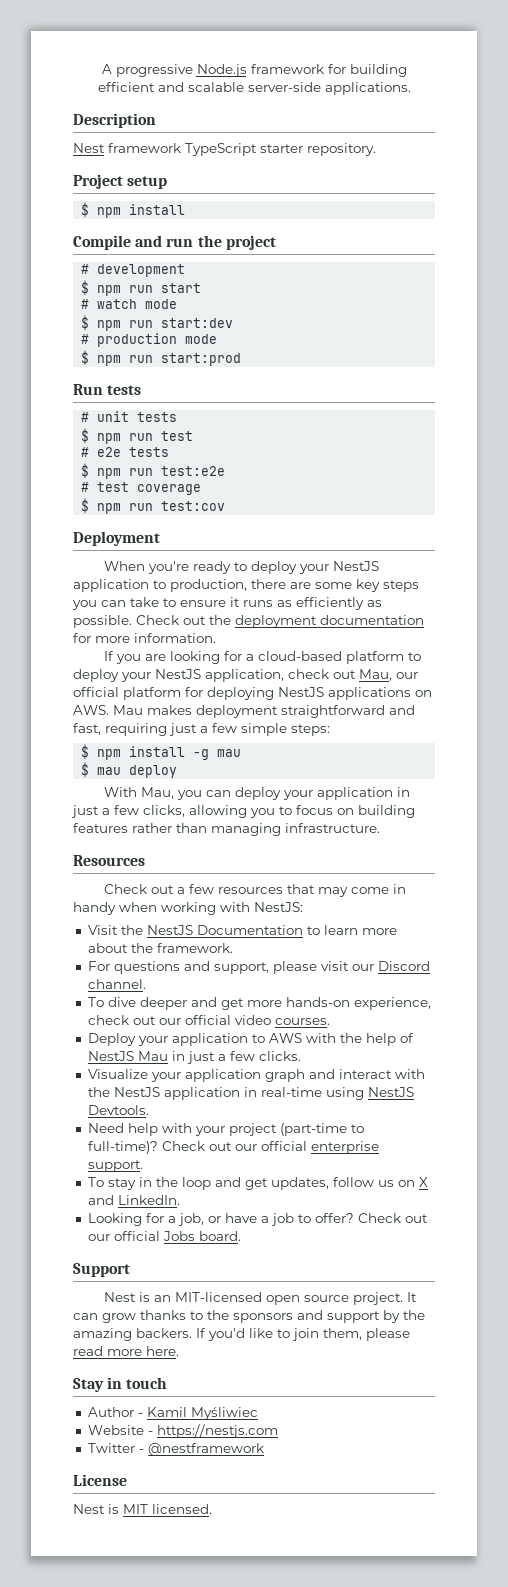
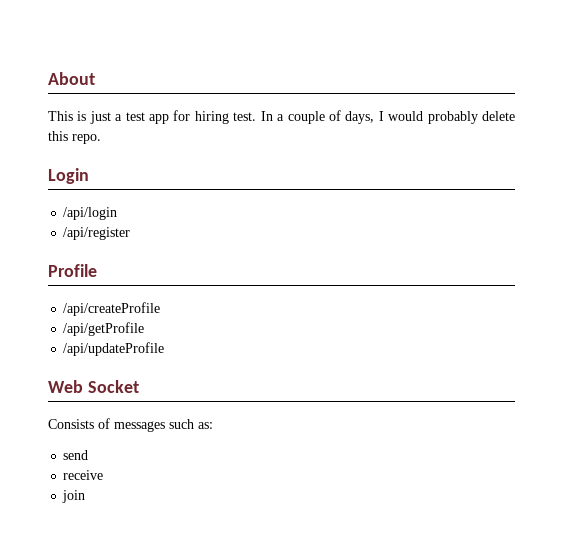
- A progressive Node.js framework for building efficient and scalable server-side applications.
- Description
- Nest framework TypeScript starter repository.
- Project setup
- $ npm install
- Compile and run the project
- # development
- $ npm run start
- # watch mode
- $ npm run start:dev
- # production mode
- $ npm run start:prod
- Run tests
- # unit tests
- $ npm run test
- # e2e tests
- $ npm run test:e2e
- # test coverage
- $ npm run test:cov
- Deployment
- When you're ready to deploy your NestJS application to production, there are some key steps you can take to ensure it runs as efficiently as possible. Check out the deployment documentation for more information.
- If you are looking for a cloud-based platform to deploy your NestJS application, check out Mau, our official platform for deploying NestJS applications on AWS. Mau makes deployment straightforward and fast, requiring just a few simple steps:
- $ npm install -g mau
- $ mau deploy
- With Mau, you can deploy your application in just a few clicks, allowing you to focus on building features rather than managing infrastructure.
- Resources
- Check out a few resources that may come in handy when working with NestJS:
- Visit the NestJS Documentation to learn more about the framework.
- For questions and support, please visit our Discord channel.
- To dive deeper and get more hands-on experience, check out our official video courses.
- Deploy your application to AWS with the help of NestJS Mau in just a few clicks.
- Visualize your application graph and interact with the NestJS application in real-time using NestJS Devtools.
- Need help with your project (part-time to full-time)? Check out our official enterprise support.
- To stay in the loop and get updates, follow us on X and LinkedIn.
- Looking for a job, or have a job to offer? Check out our official Jobs board.
- Support
- Nest is an MIT-licensed open source project. It can grow thanks to the sponsors and support by the amazing backers. If you'd like to join them, please read more here.
- Stay in touch
- Author - Kamil Myśliwiec
- Website - https://nestjs.com
- Twitter - @nestframework
- License
- Nest is MIT licensed.
+ About
+ This is just a test app for hiring test. In a couple of days, I would probably delete this repo.
+ Login
+ /api/login
+ /api/register
+ Profile
+ /api/createProfile
+ /api/getProfile
+ /api/updateProfile
+ Web Socket
+ Consists of messages such as:
+ send
+ receive
+ join

